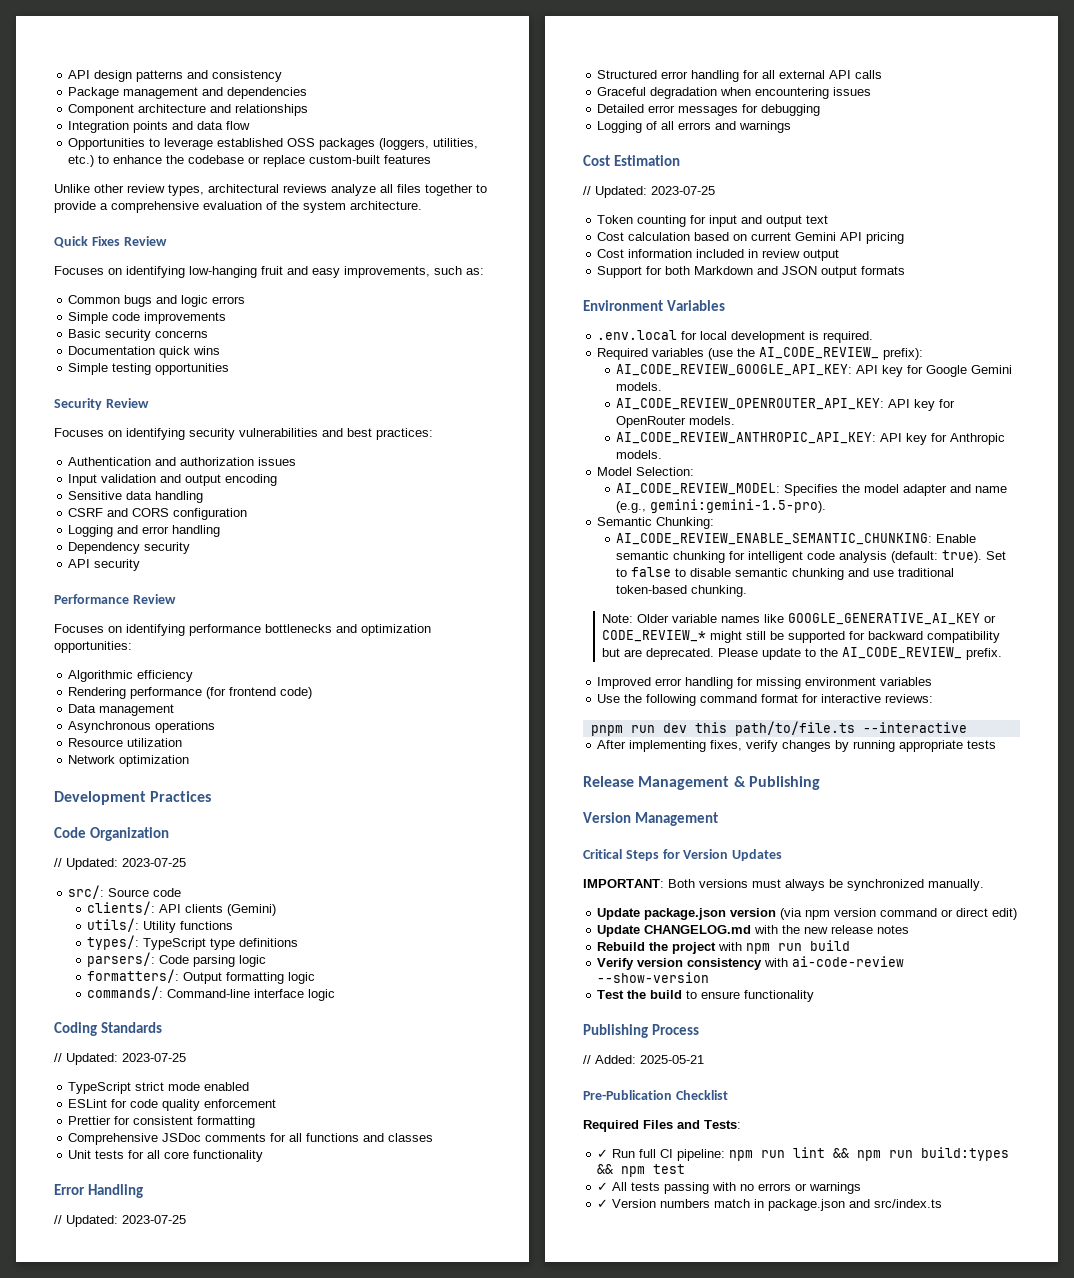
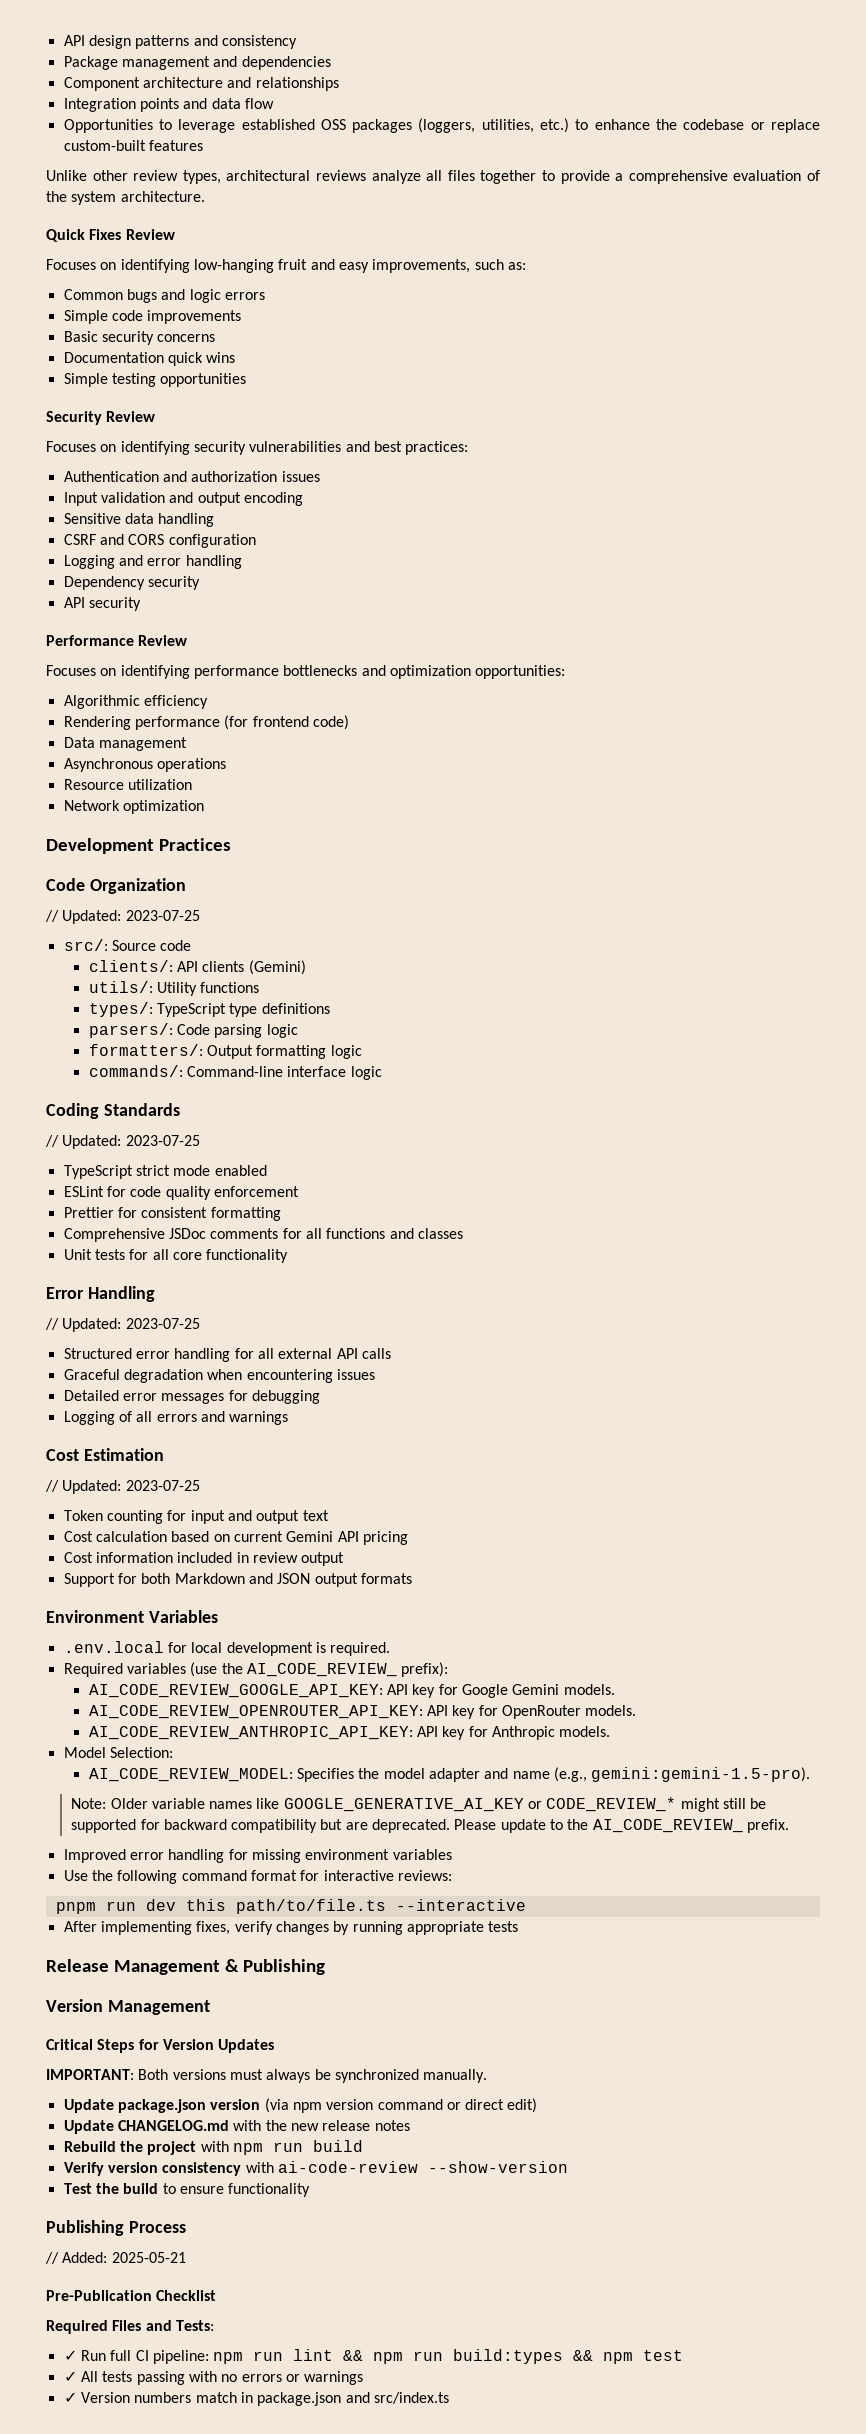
- Semantic Chunking:
- AI_CODE_REVIEW_ENABLE_SEMANTIC_CHUNKING: Enable semantic chunking for intelligent code analysis (default: true). Set to false to disable semantic chunking and use traditional token-based chunking.

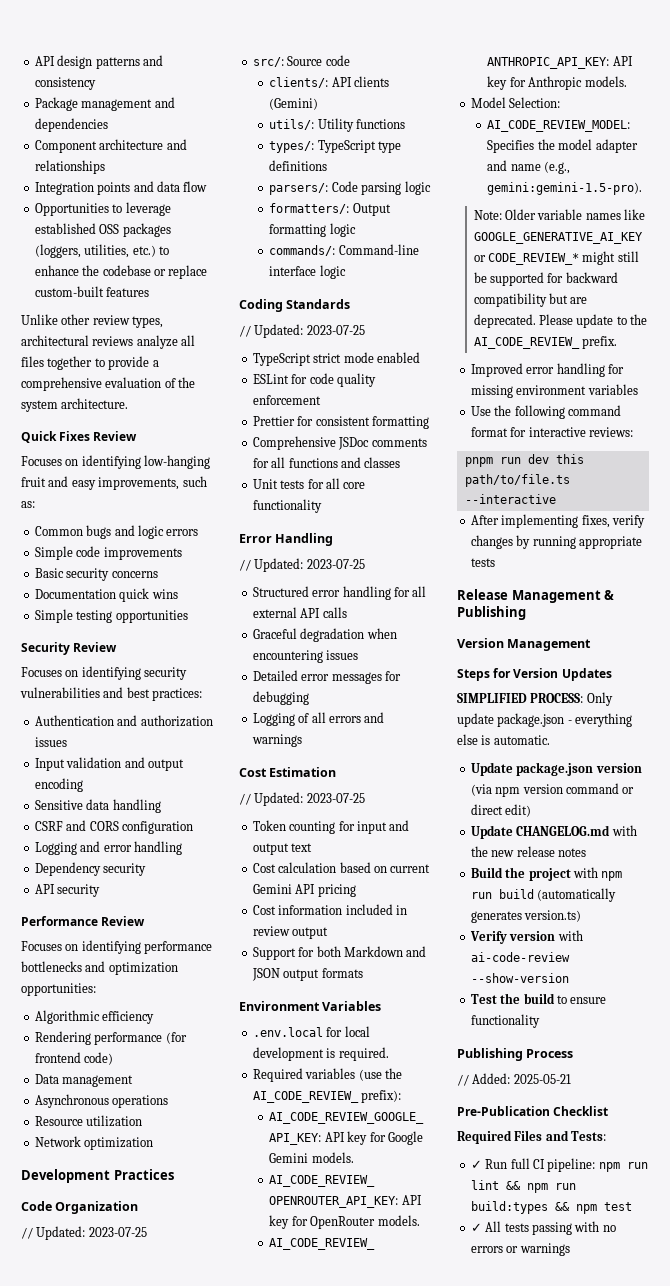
- Critical Steps for Version Updates
+ Steps for Version Updates
- IMPORTANT: Both versions must always be synchronized manually.
+ SIMPLIFIED PROCESS: Only update package.json - everything else is automatic.
- Rebuild the project with npm run build
+ Build the project with npm run build (automatically generates version.ts)
- Verify version consistency with ai-code-review --show-version
+ Verify version with ai-code-review --show-version
- ✓ Version numbers match in package.json and src/index.ts

